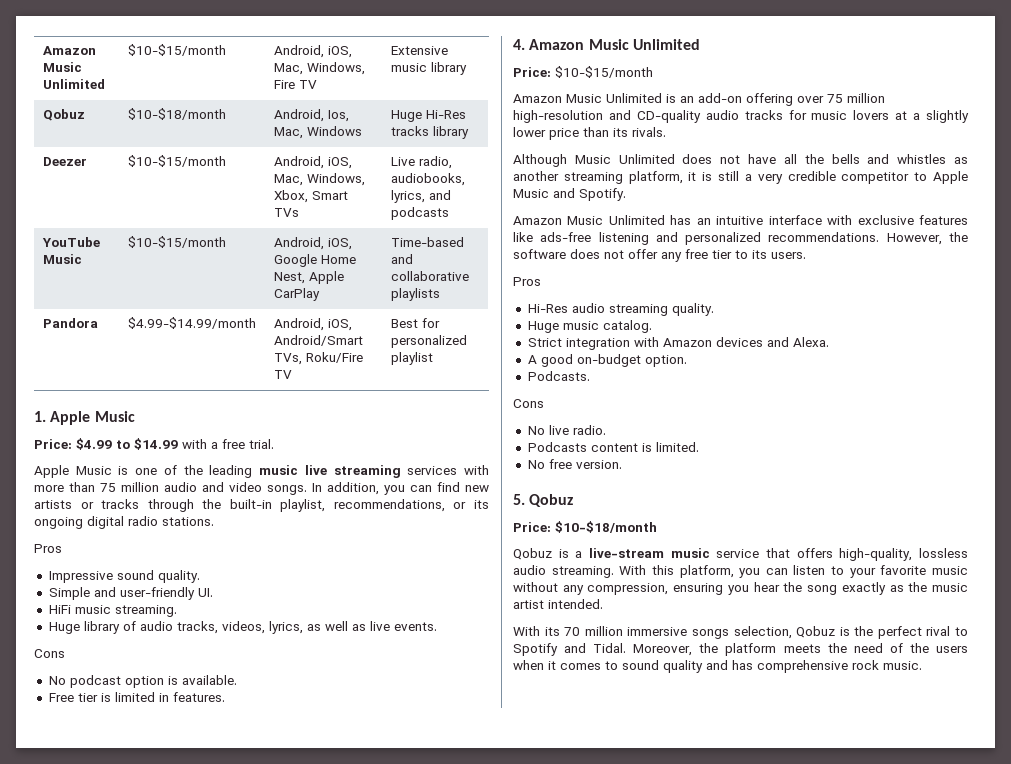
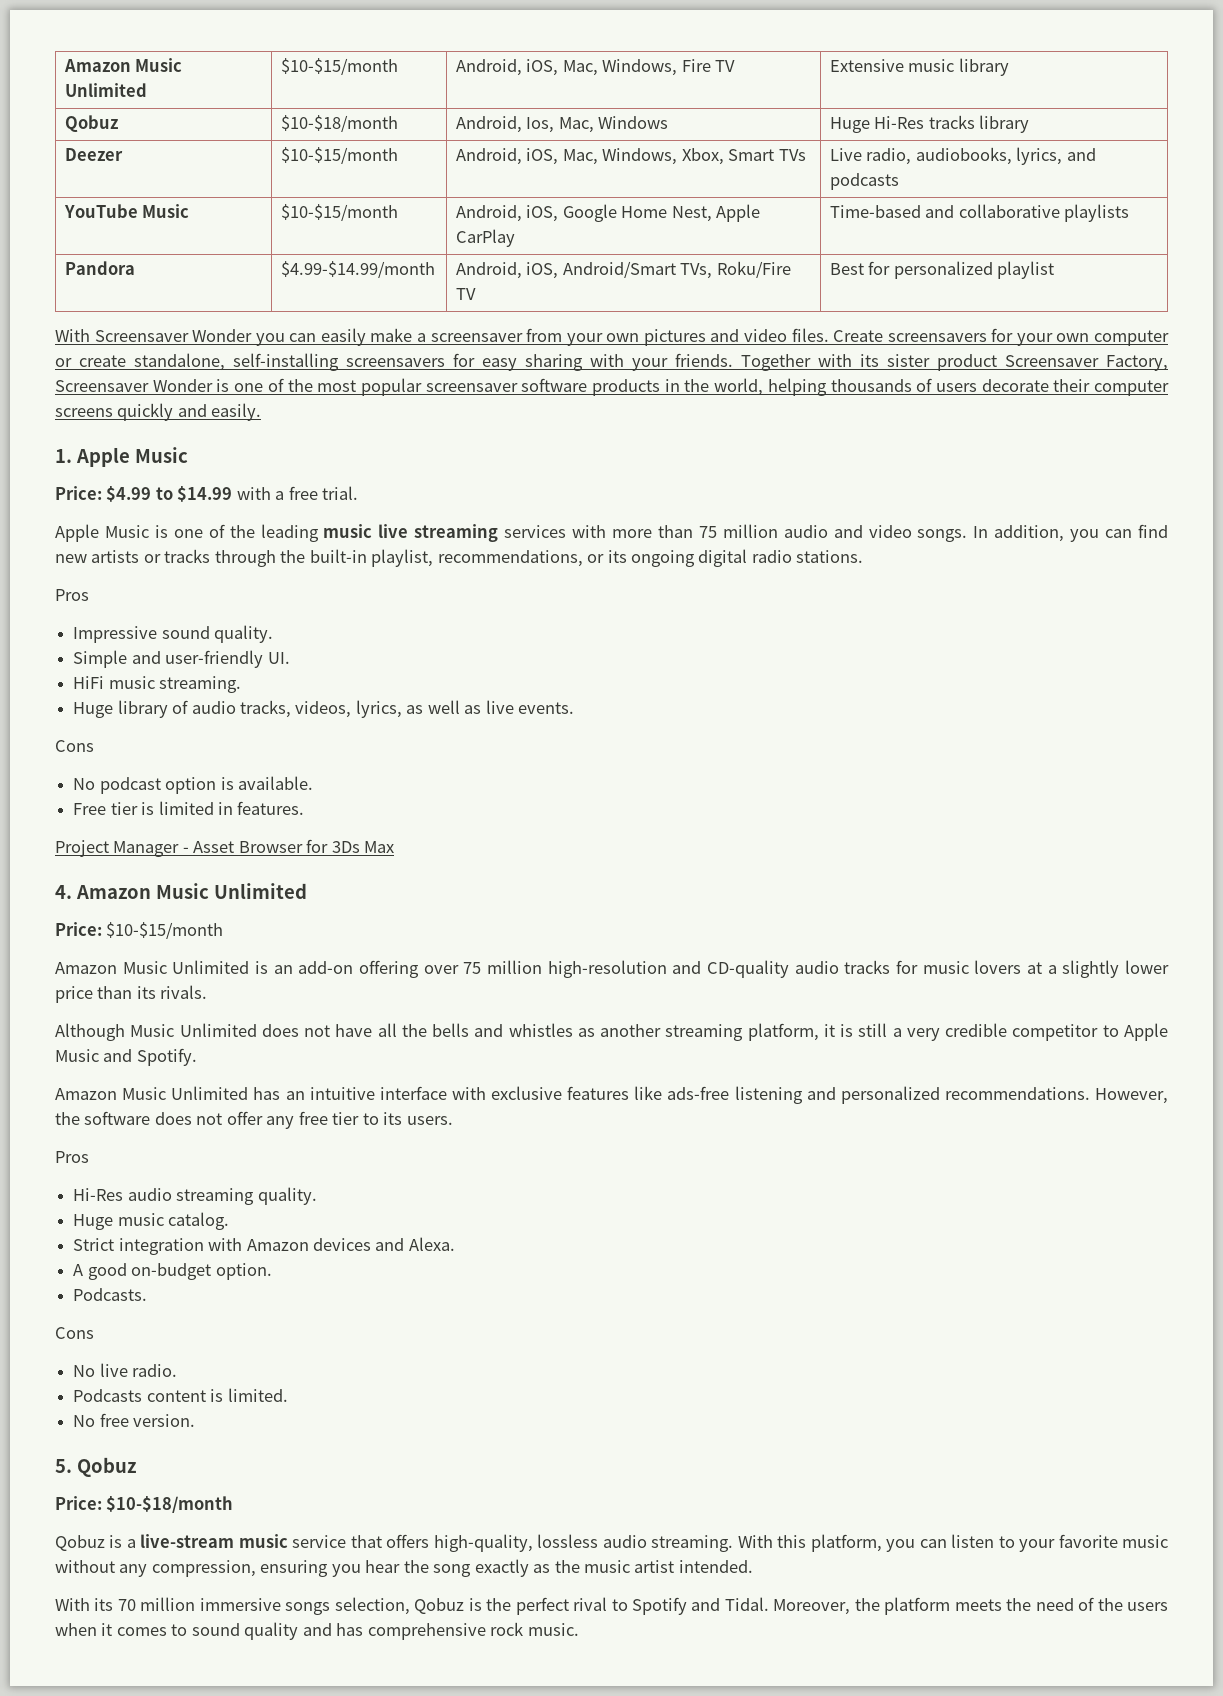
+ With Screensaver Wonder you can easily make a screensaver from your own pictures and video files. Create screensavers for your own computer or create standalone, self-installing screensavers for easy sharing with your friends. Together with its sister product Screensaver Factory, Screensaver Wonder is one of the most popular screensaver software products in the world, helping thousands of users decorate their computer screens quickly and easily.
+ Project Manager - Asset Browser for 3Ds Max

